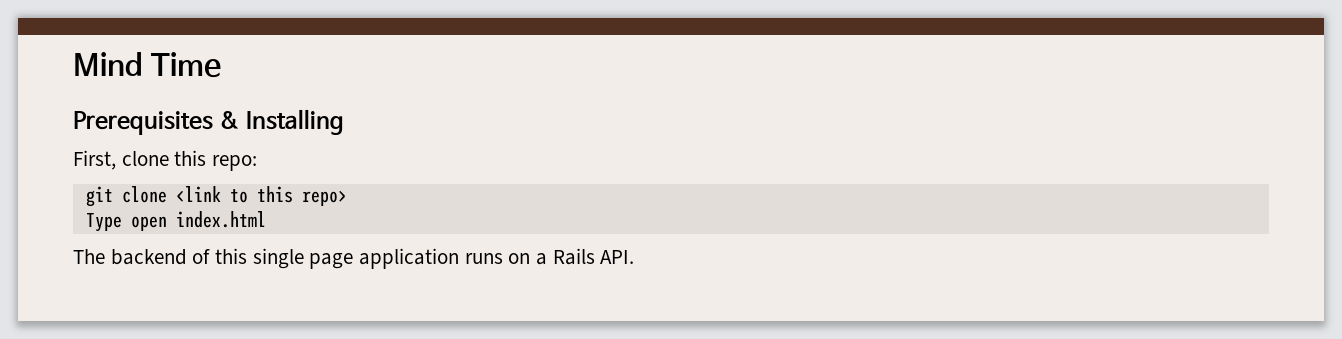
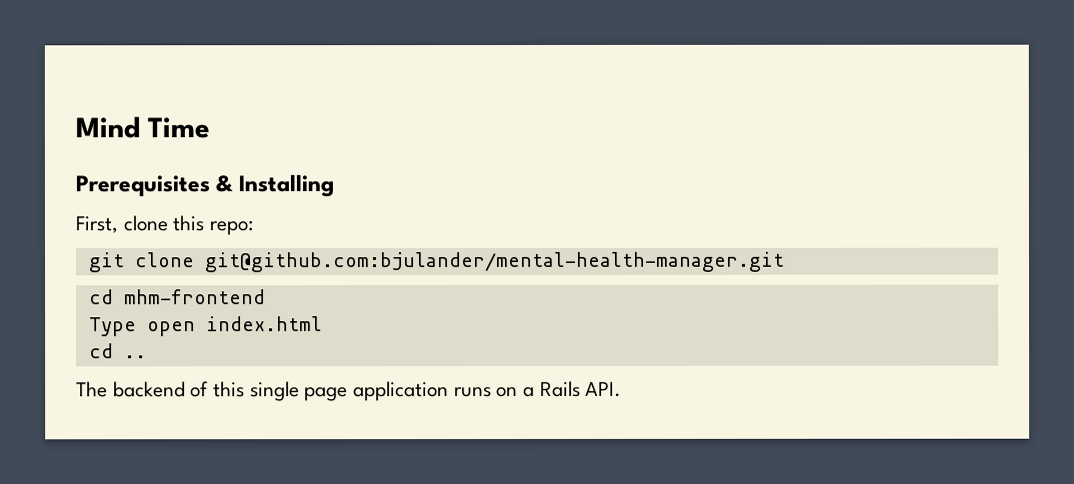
- git clone <link to this repo>
+ git clone git@github.com:bjulander/mental-health-manager.git
+ cd mhm-frontend
+ cd ..

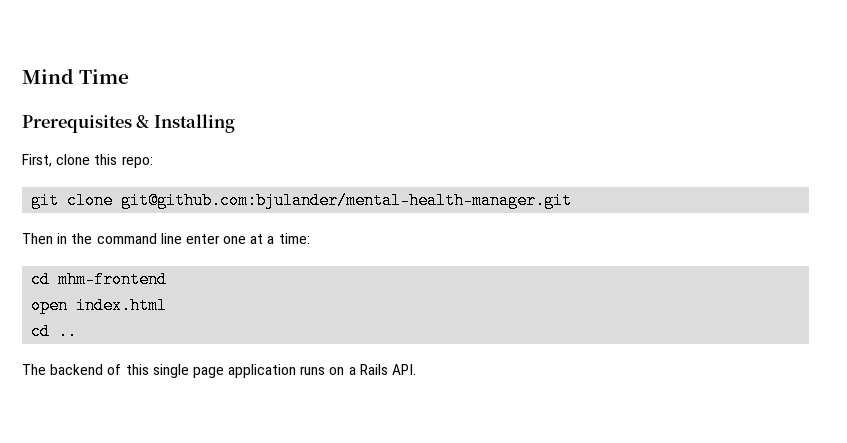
+ Then in the command line enter one at a time:
- Type open index.html
+ open index.html

